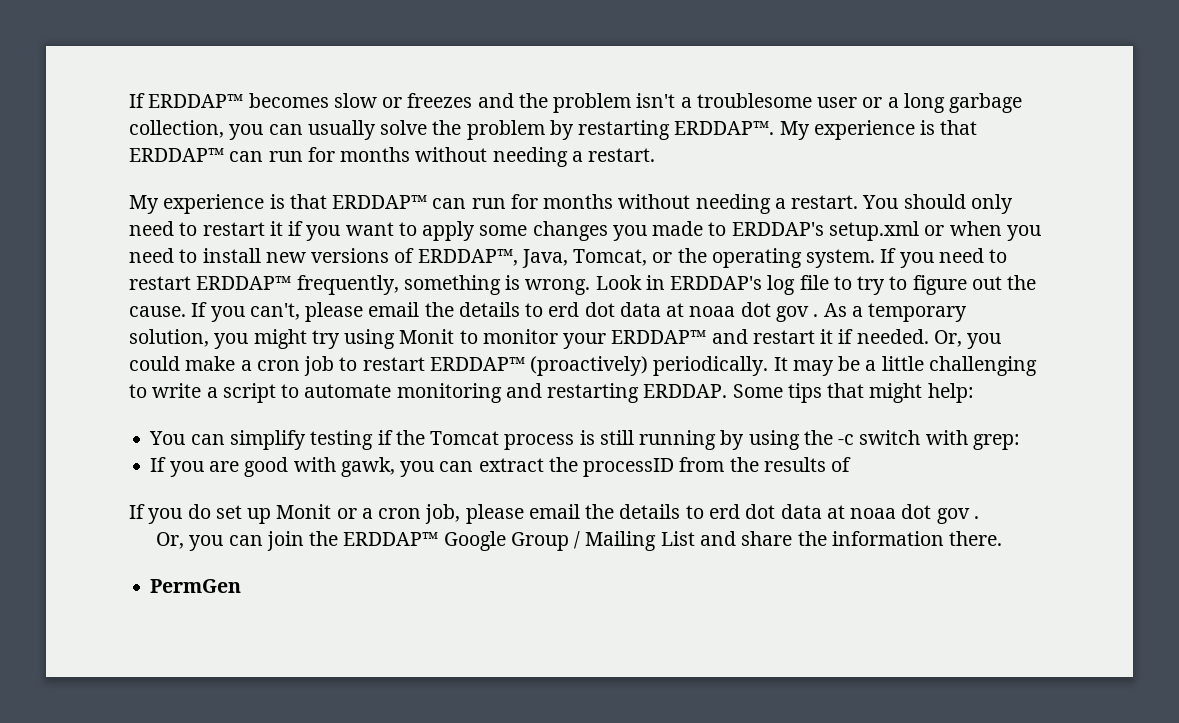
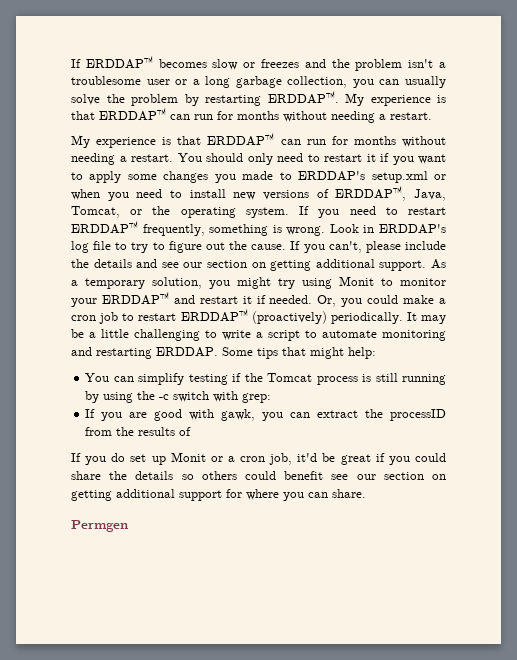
- If you can't, please email the details to erd dot data at noaa dot gov .
+ If you can't, please include the details and see our section on getting additional support.
- If you do set up Monit or a cron job, please email the details to erd dot data at noaa dot gov .
- Or, you can join the ERDDAP™ Google Group / Mailing List and share the information there.
- PermGen
+ If you do set up Monit or a cron job, it'd be great if you could share the details so others could benefit see our section on getting additional support for where you can share.
+ Permgen

